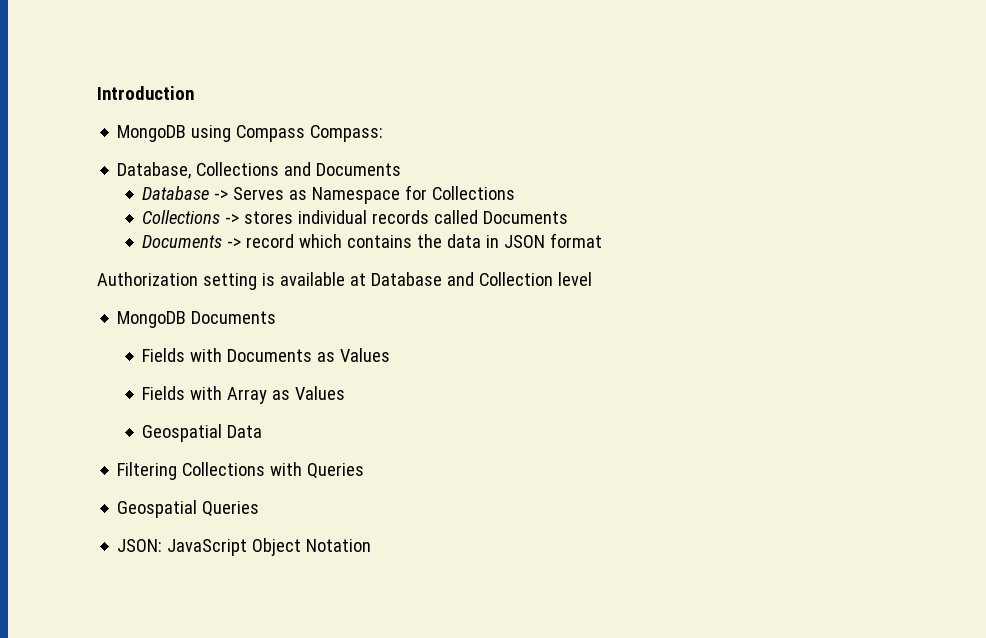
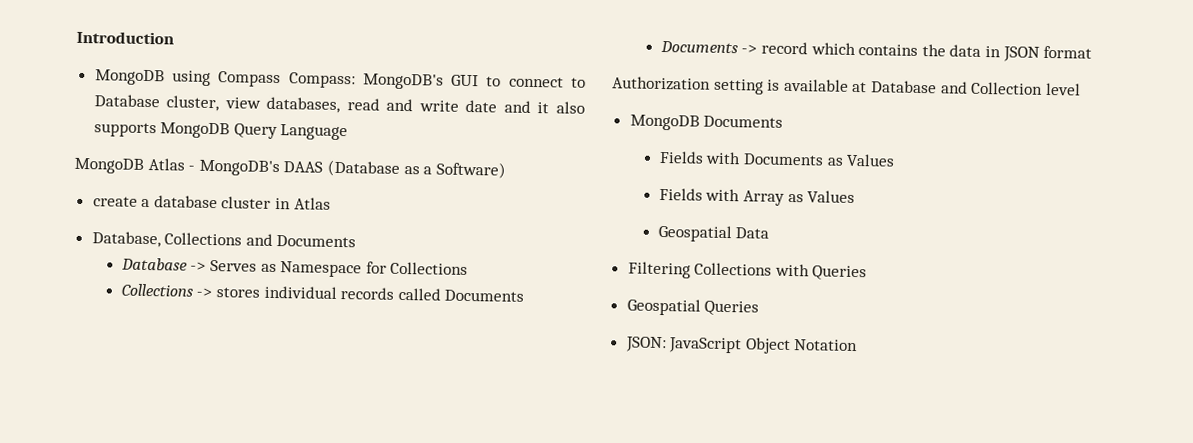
- MongoDB using Compass Compass:
+ MongoDB using Compass Compass: MongoDB's GUI to connect to Database cluster, view databases, read and write date and it also supports MongoDB Query Language
+ MongoDB Atlas - MongoDB's DAAS (Database as a Software)
+ create a database cluster in Atlas

